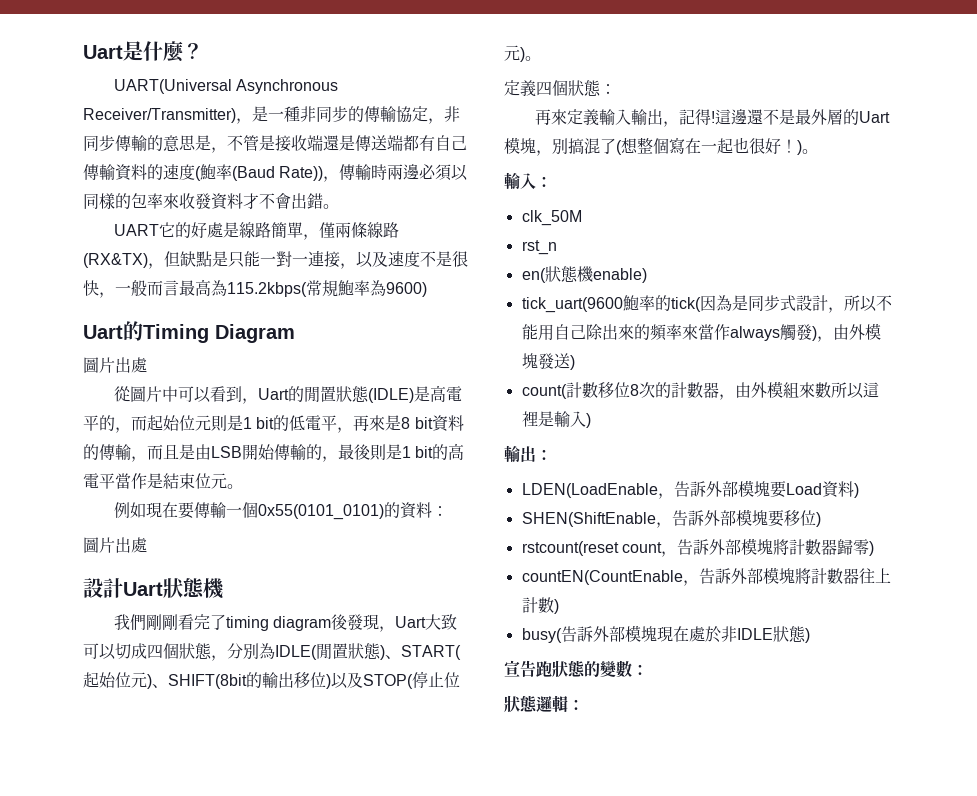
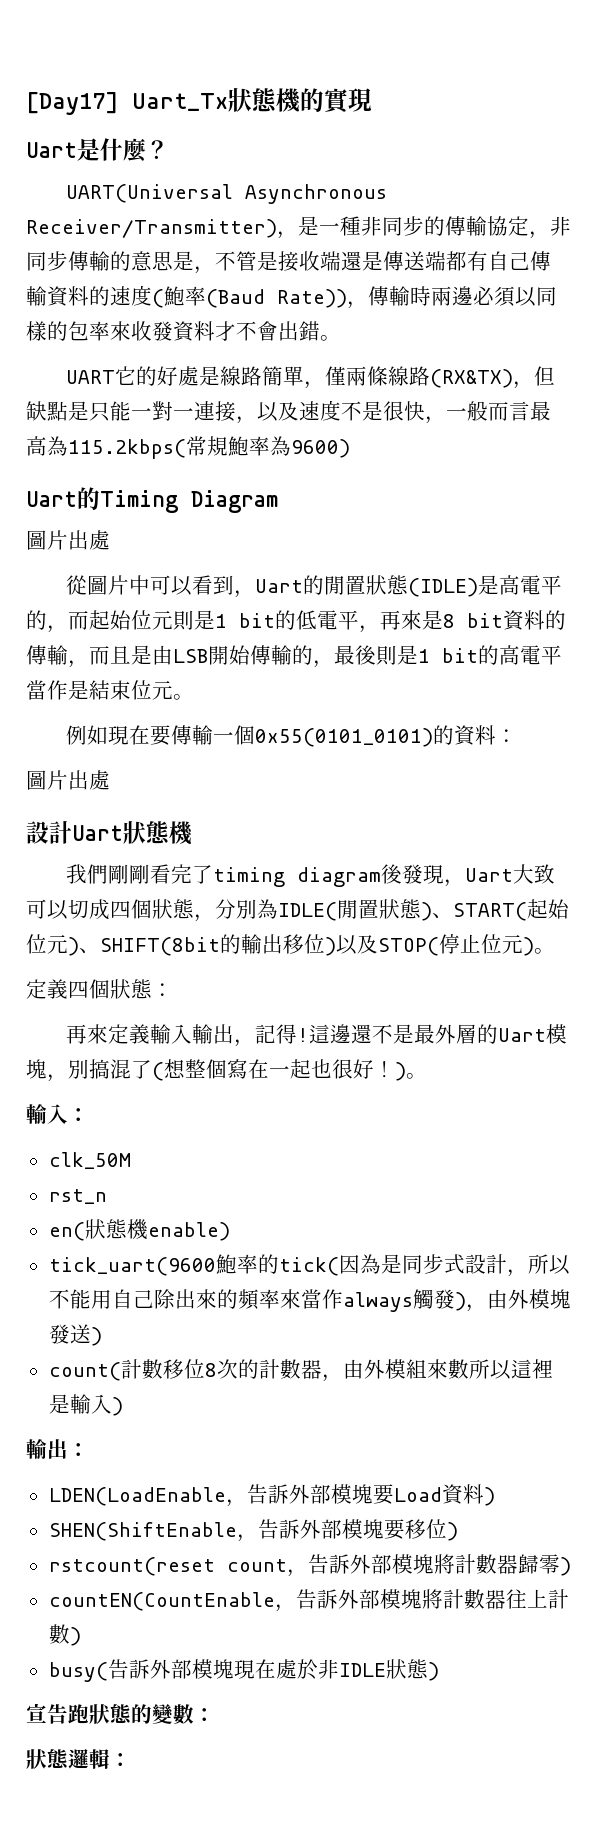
+ [Day17] Uart_Tx狀態機的實現

